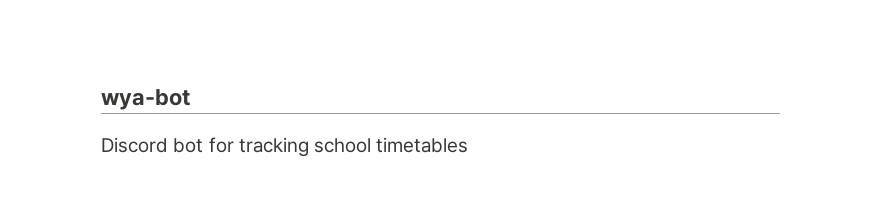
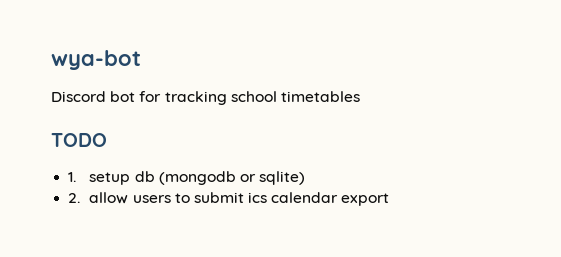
+ TODO
+ 1. setup db (mongodb or sqlite)
+ 2. allow users to submit ics calendar export

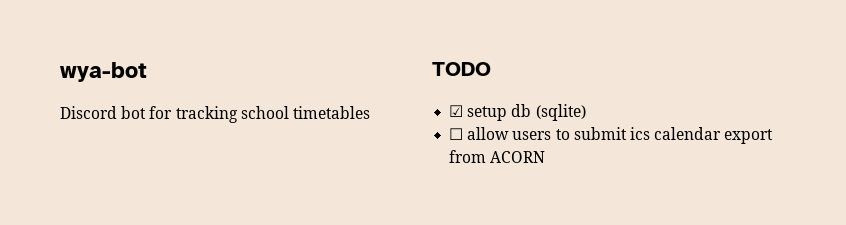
- 1. setup db (mongodb or sqlite)
- 2. allow users to submit ics calendar export
+ ☑ setup db (sqlite)
+ ☐ allow users to submit ics calendar export from ACORN

